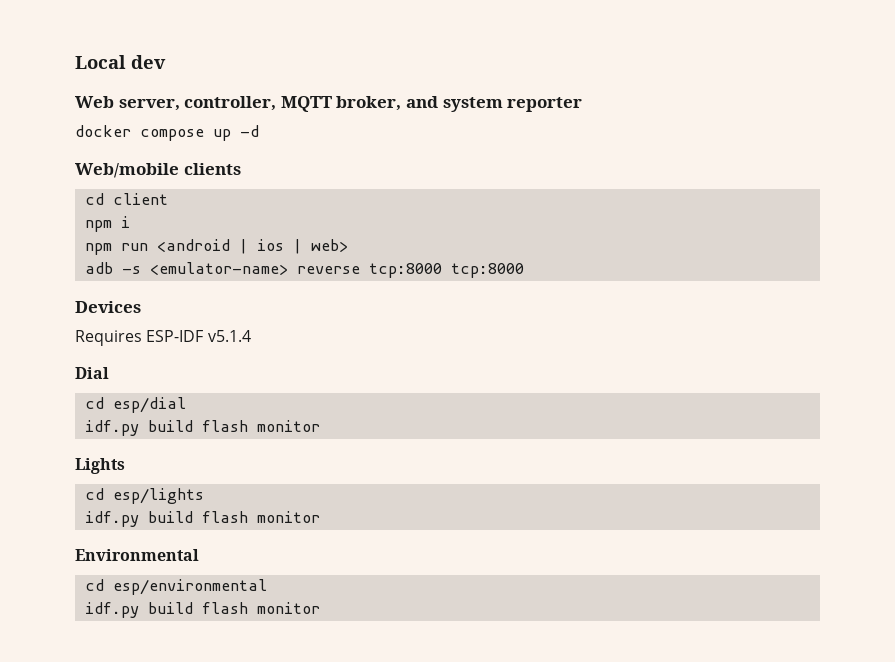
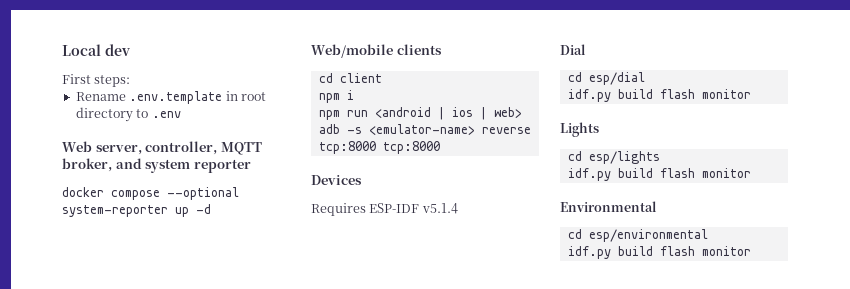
+ First steps:
+ Rename .env.template in root directory to .env
- docker compose up -d
+ docker compose --optional system-reporter up -d

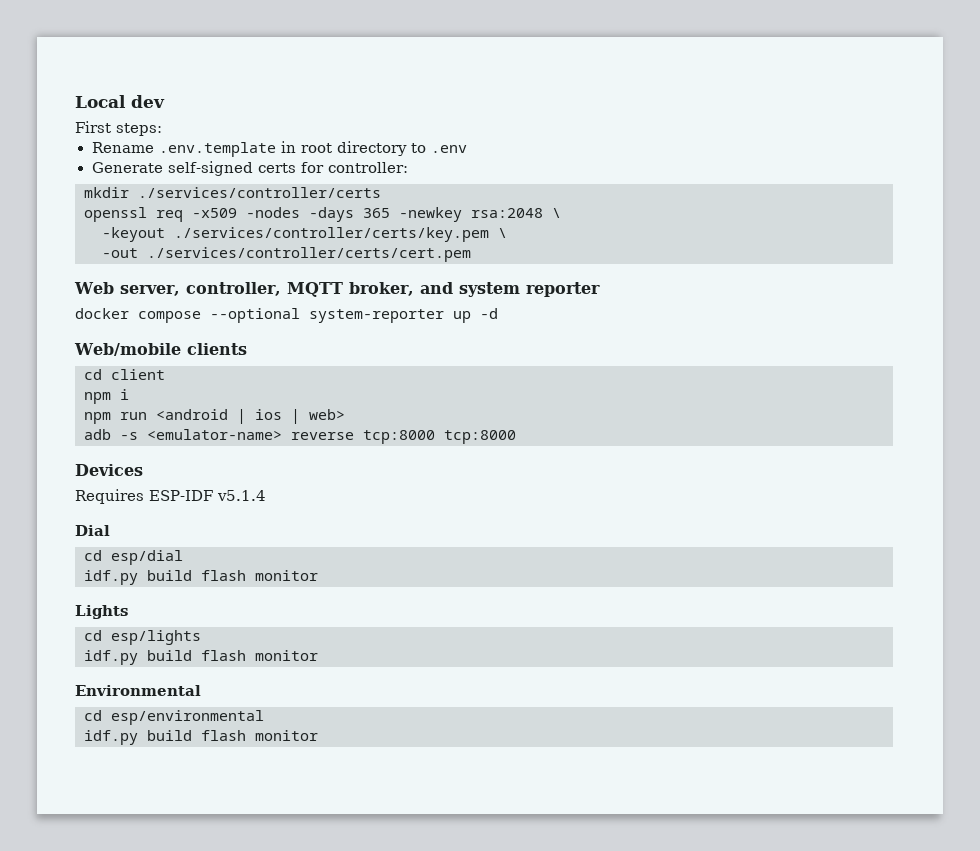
+ Generate self-signed certs for controller:
+ mkdir ./services/controller/certs
+ openssl req -x509 -nodes -days 365 -newkey rsa:2048 \
+ -keyout ./services/controller/certs/key.pem \
+ -out ./services/controller/certs/cert.pem

